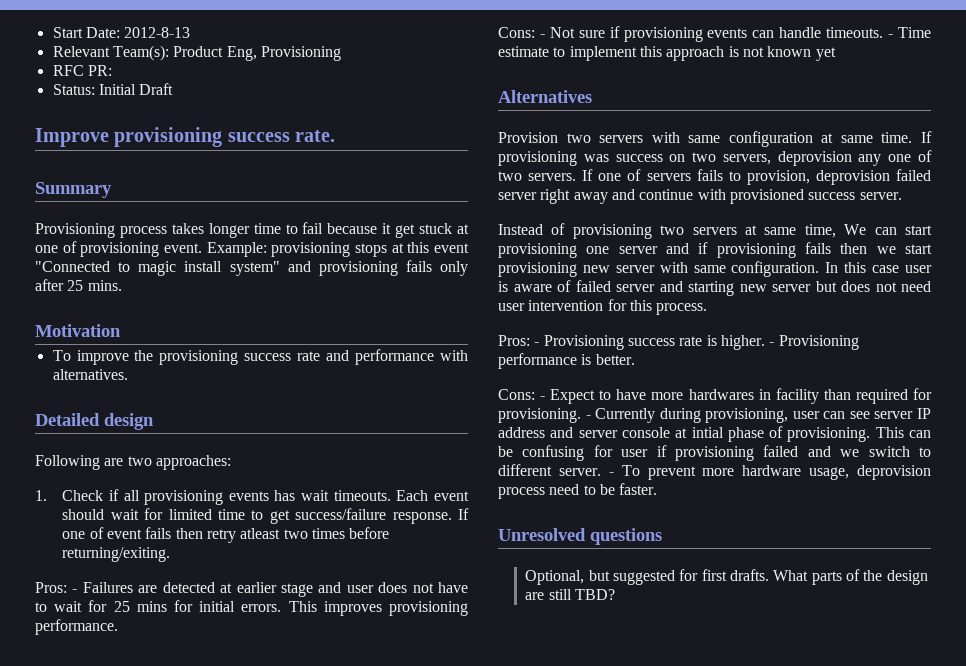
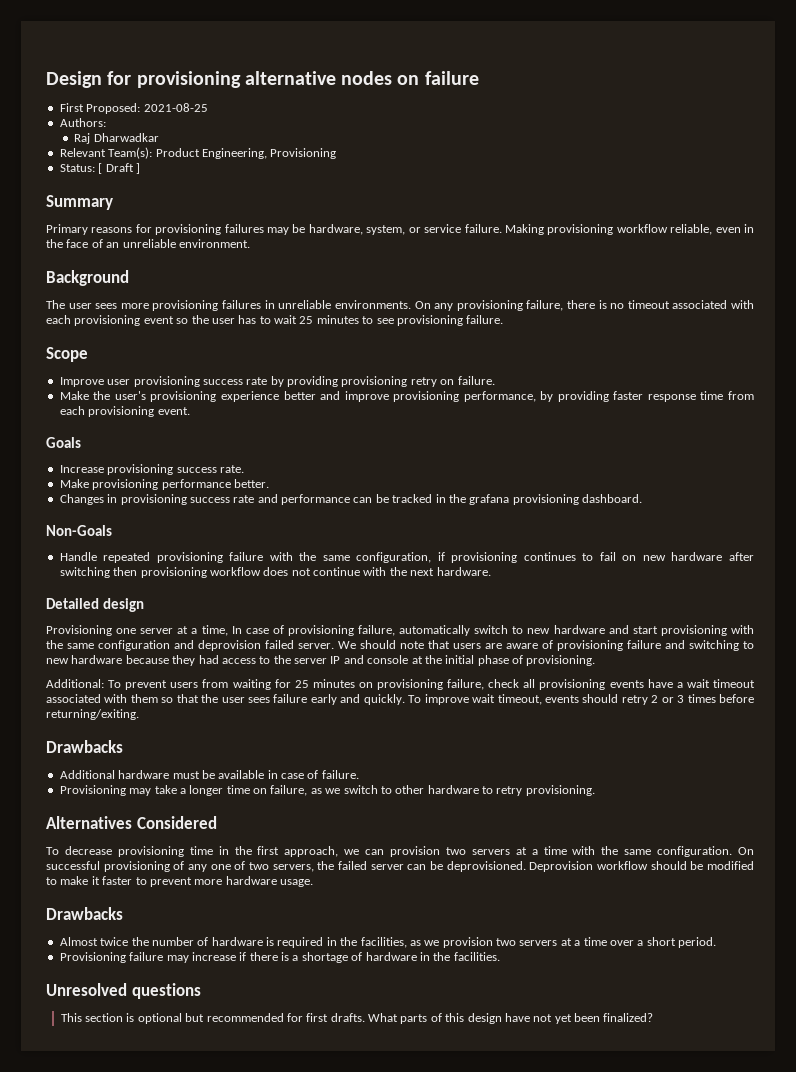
- Start Date: 2012-8-13
+ Design for provisioning alternative nodes on failure
+ First Proposed: 2021-08-25
+ Authors:
+ Raj Dharwadkar
- Relevant Team(s): Product Eng, Provisioning
+ Relevant Team(s): Product Engineering, Provisioning
- RFC PR:
- Status: Initial Draft
- Improve provisioning success rate.
+ Status: [ Draft ]
  Summary
- Provisioning process takes longer time to fail because it get stuck at one of provisioning event. Example: provisioning stops at this event "Connected to magic install system" and provisioning fails only after 25 mins.
- Motivation
- To improve the provisioning success rate and performance with alternatives.
+ Primary reasons for provisioning failures may be hardware, system, or service failure. Making provisioning workflow reliable, even in the face of an unreliable environment.
+ Background
+ The user sees more provisioning failures in unreliable environments. On any provisioning failure, there is no timeout associated with each provisioning event so the user has to wait 25 minutes to see provisioning failure.
+ Scope
+ Improve user provisioning success rate by providing provisioning retry on failure.
+ Make the user's provisioning experience better and improve provisioning performance, by providing faster response time from each provisioning event.
+ Goals
+ Increase provisioning success rate.
+ Make provisioning performance better.
+ Changes in provisioning success rate and performance can be tracked in the grafana provisioning dashboard.
+ Non-Goals
+ Handle repeated provisioning failure with the same configuration, if provisioning continues to fail on new hardware after switching then provisioning workflow does not continue with the next hardware.
  Detailed design
- Following are two approaches:
- 1. Check if all provisioning events has wait timeouts. Each event should wait for limited time to get success/failure response. If one of event fails then retry atleast two times before returning/exiting.
- Pros: - Failures are detected at earlier stage and user does not have to wait for 25 mins for initial errors. This improves provisioning performance.
- Cons: - Not sure if provisioning events can handle timeouts. - Time estimate to implement this approach is not known yet
- Alternatives
- Provision two servers with same configuration at same time. If provisioning was success on two servers, deprovision any one of two servers. If one of servers fails to provision, deprovision failed server right away and continue with provisioned success server.
- Instead of provisioning two servers at same time, We can start provisioning one server and if provisioning fails then we start provisioning new server with same configuration. In this case user is aware of failed server and starting new server but does not need user intervention for this process.
- Pros: - Provisioning success rate is higher. - Provisioning performance is better.
- Cons: - Expect to have more hardwares in facility than required for provisioning. - Currently during provisioning, user can see server IP address and server console at intial phase of provisioning. This can be confusing for user if provisioning failed and we switch to different server. - To prevent more hardware usage, deprovision process need to be faster.
+ Provisioning one server at a time, In case of provisioning failure, automatically switch to new hardware and start provisioning with the same configuration and deprovision failed server. We should note that users are aware of provisioning failure and switching to new hardware because they had access to the server IP and console at the initial phase of provisioning.
+ Additional: To prevent users from waiting for 25 minutes on provisioning failure, check all provisioning events have a wait timeout associated with them so that the user sees failure early and quickly. To improve wait timeout, events should retry 2 or 3 times before returning/exiting.
+ Drawbacks
+ Additional hardware must be available in case of failure.
+ Provisioning may take a longer time on failure, as we switch to other hardware to retry provisioning.
+ Alternatives Considered
+ To decrease provisioning time in the first approach, we can provision two servers at a time with the same configuration. On successful provisioning of any one of two servers, the failed server can be deprovisioned. Deprovision workflow should be modified to make it faster to prevent more hardware usage.
+ Drawbacks
+ Almost twice the number of hardware is required in the facilities, as we provision two servers at a time over a short period.
+ Provisioning failure may increase if there is a shortage of hardware in the facilities.
  Unresolved questions
- Optional, but suggested for first drafts.
+ This section is optional but recommended for first drafts.
- What parts of the design are still TBD?
+ What parts of this design have not yet been finalized?

